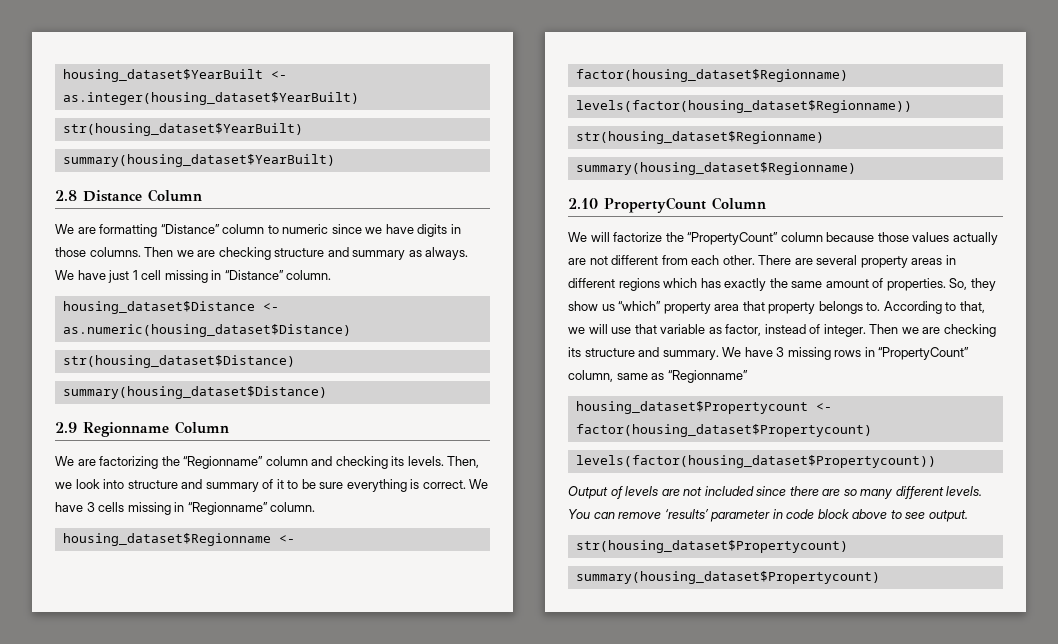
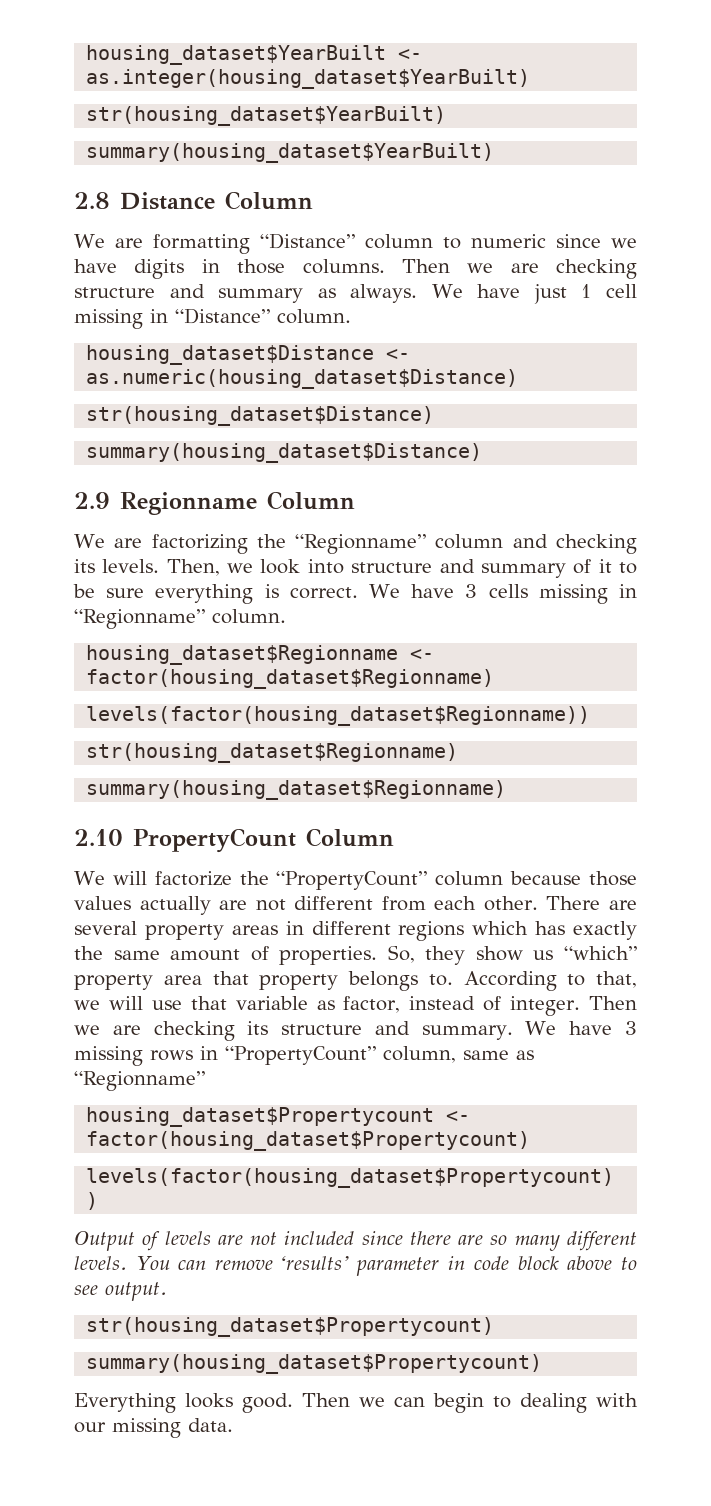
+ Everything looks good. Then we can begin to dealing with our missing data.

